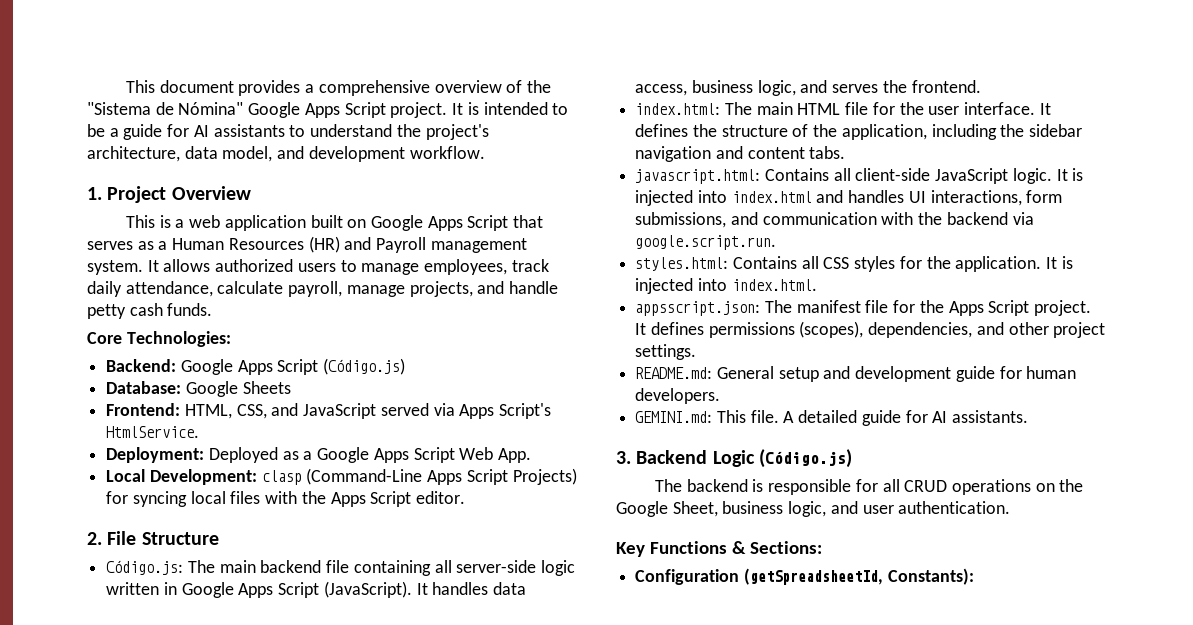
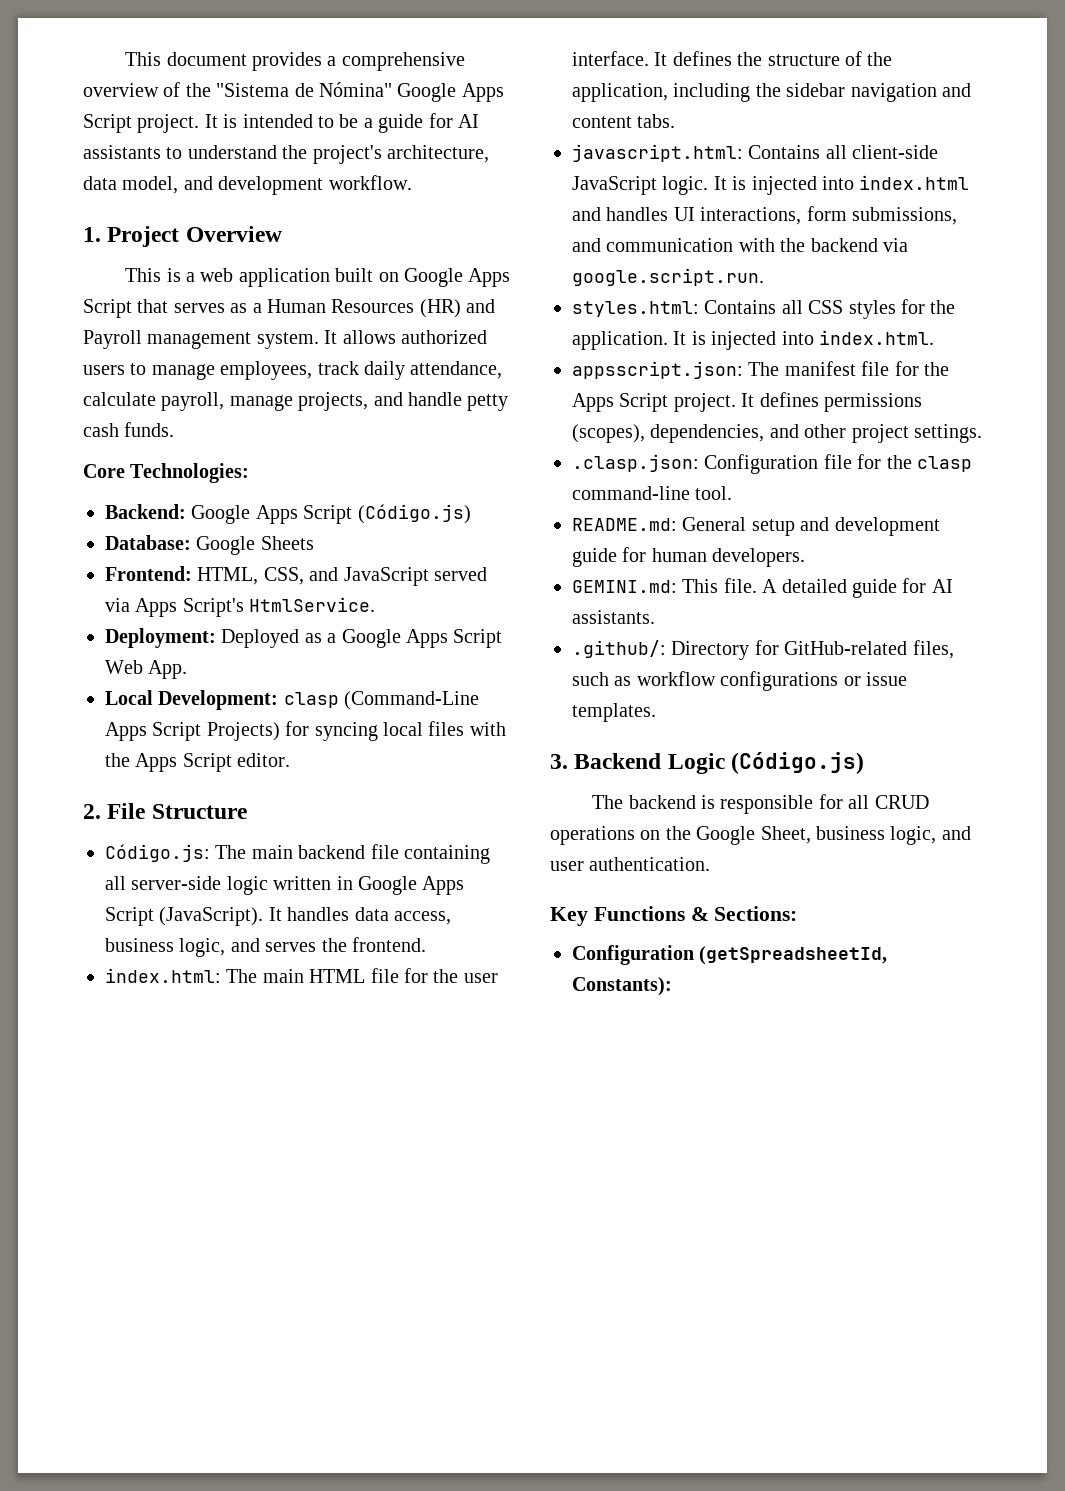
+ .clasp.json: Configuration file for the clasp command-line tool.
+ .github/: Directory for GitHub-related files, such as workflow configurations or issue templates.

